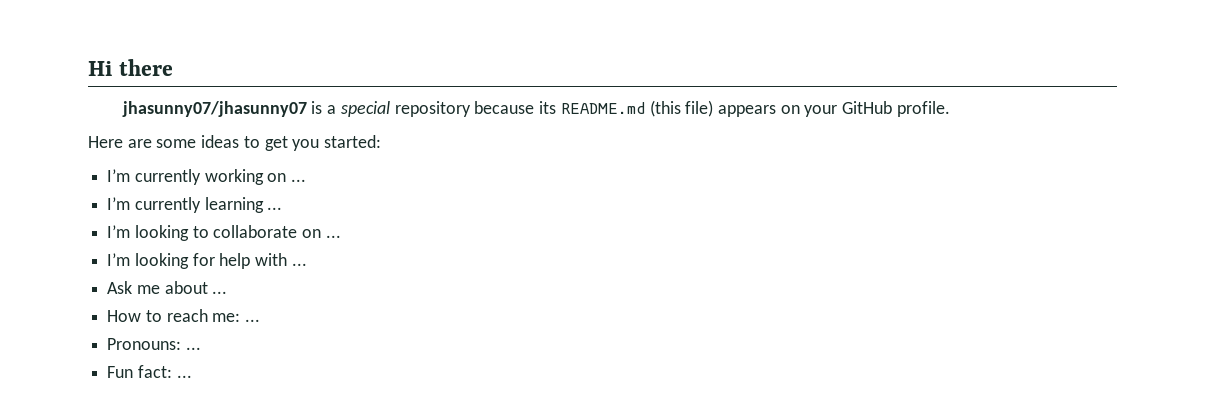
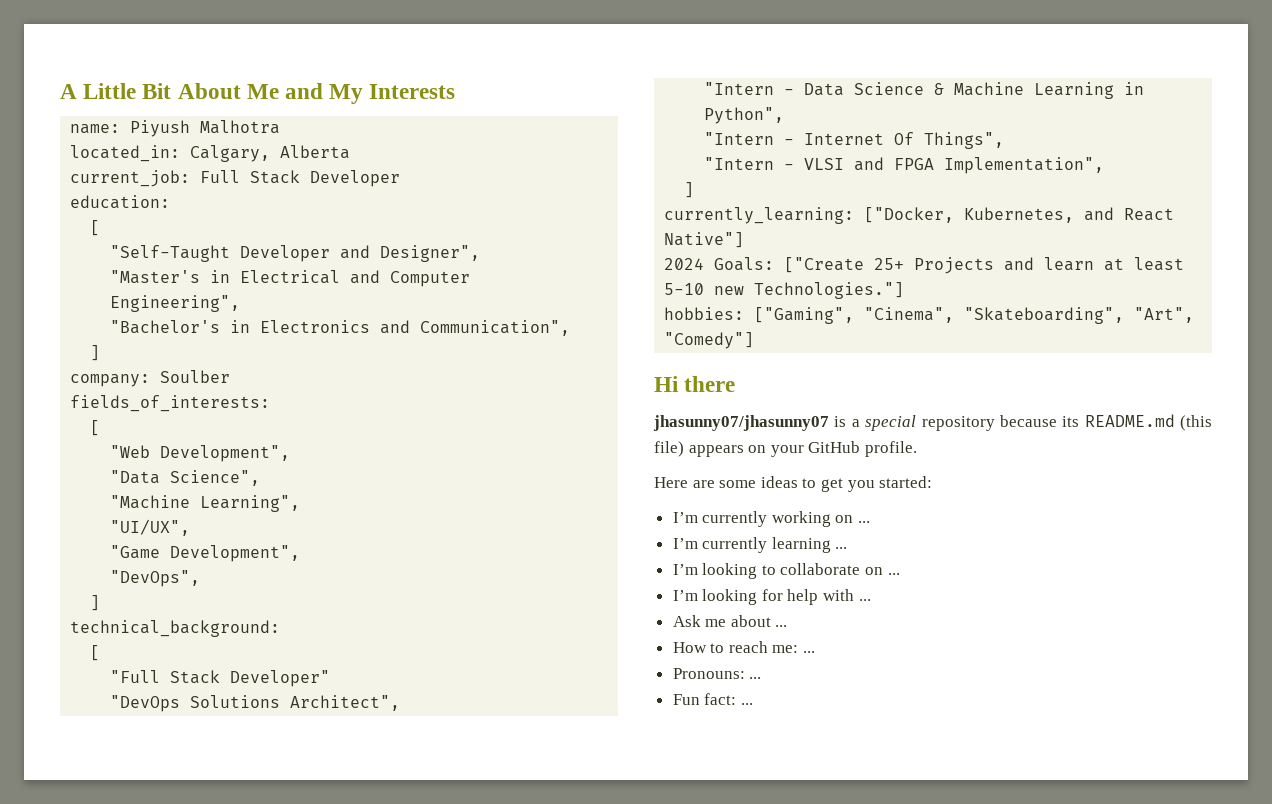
+ A Little Bit About Me and My Interests
+ name: Piyush Malhotra
+ located_in: Calgary, Alberta
+ current_job: Full Stack Developer
+ education:
+ [
+ "Self-Taught Developer and Designer",
+ "Master's in Electrical and Computer Engineering",
+ "Bachelor's in Electronics and Communication",
+ ]
+ company: Soulber
+ fields_of_interests:
+ [
+ "Web Development",
+ "Data Science",
+ "Machine Learning",
+ "UI/UX",
+ "Game Development",
+ "DevOps",
+ ]
+ technical_background:
+ [
+ "Full Stack Developer"
+ "DevOps Solutions Architect",
+ "Intern - Data Science & Machine Learning in Python",
+ "Intern - Internet Of Things",
+ "Intern - VLSI and FPGA Implementation",
+ ]
+ currently_learning: ["Docker, Kubernetes, and React Native"]
+ 2024 Goals: ["Create 25+ Projects and learn at least 5-10 new Technologies."]
+ hobbies: ["Gaming", "Cinema", "Skateboarding", "Art", "Comedy"]

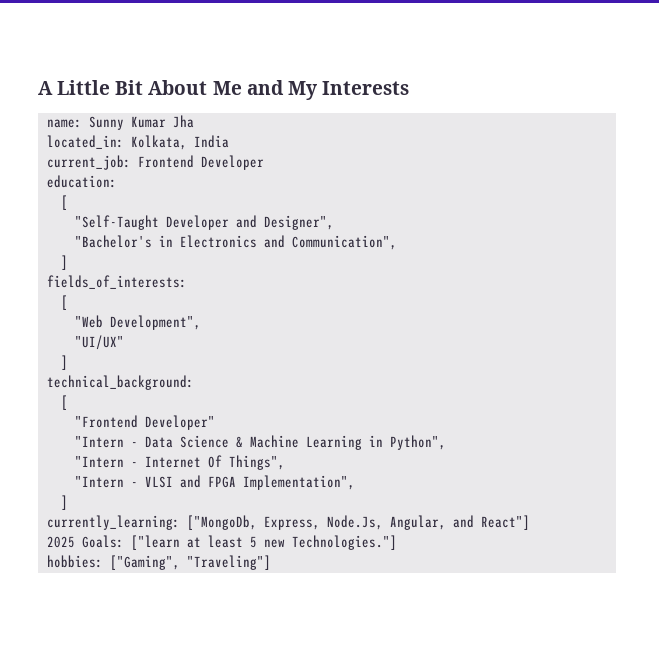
- name: Piyush Malhotra
+ name: Sunny Kumar Jha
- located_in: Calgary, Alberta
+ located_in: Kolkata, India
- current_job: Full Stack Developer
+ current_job: Frontend Developer
- "Master's in Electrical and Computer Engineering",
- company: Soulber
- "Data Science",
- "Machine Learning",
- "UI/UX",
- "Game Development",
- "DevOps",
+ "UI/UX"
- "Full Stack Developer"
+ "Frontend Developer"
- "DevOps Solutions Architect",
- currently_learning: ["Docker, Kubernetes, and React Native"]
- 2024 Goals: ["Create 25+ Projects and learn at least 5-10 new Technologies."]
+ currently_learning: ["MongoDb, Express, Node.Js, Angular, and React"]
+ 2025 Goals: ["learn at least 5 new Technologies."]
- hobbies: ["Gaming", "Cinema", "Skateboarding", "Art", "Comedy"]
- Hi there
- jhasunny07/jhasunny07 is a special repository because its README.md (this file) appears on your GitHub profile.
- Here are some ideas to get you started:
- I’m currently working on ...
- I’m currently learning ...
- I’m looking to collaborate on ...
- I’m looking for help with ...
- Ask me about ...
- How to reach me: ...
- Pronouns: ...
- Fun fact: ...
+ hobbies: ["Gaming", "Traveling"]

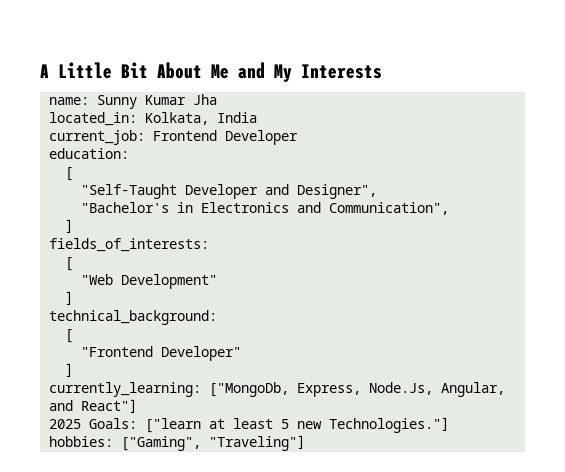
- "Web Development",
- "UI/UX"
+ "Web Development"
- "Intern - Data Science & Machine Learning in Python",
- "Intern - Internet Of Things",
- "Intern - VLSI and FPGA Implementation",

